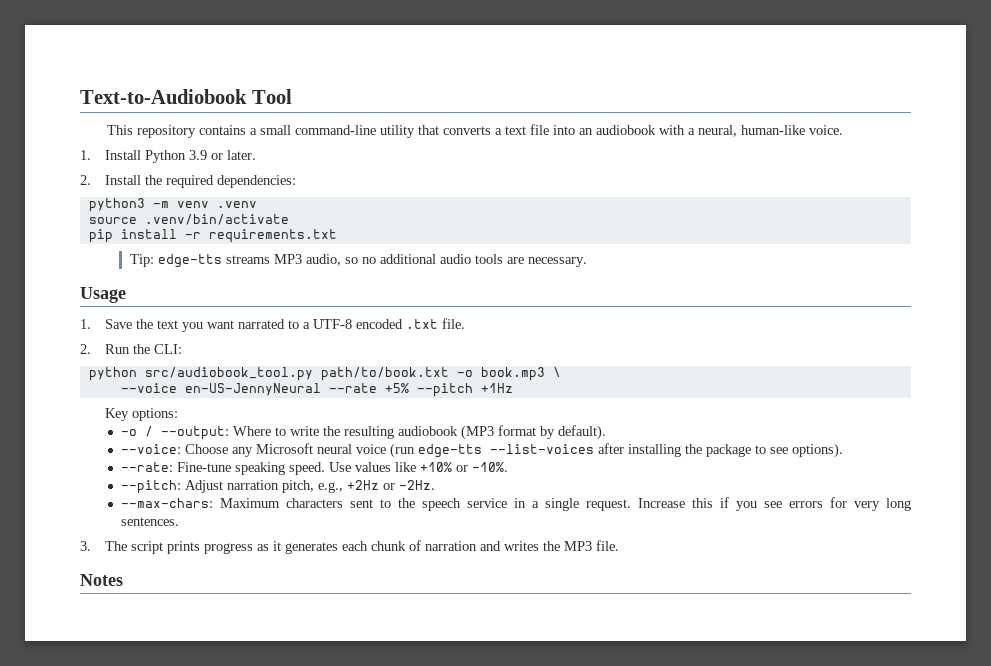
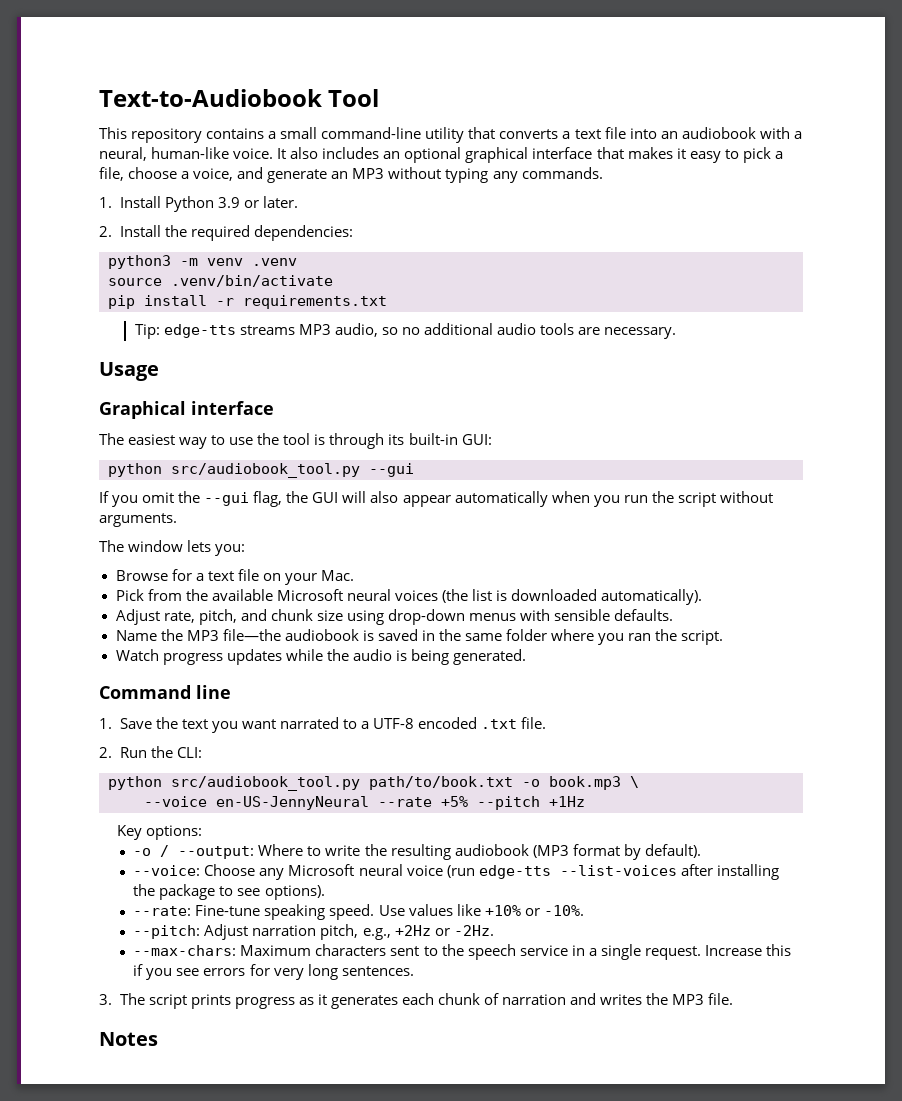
+ It also includes an optional graphical interface that makes it easy to pick a file, choose a voice, and generate an MP3 without typing any commands.
+ Graphical interface
+ The easiest way to use the tool is through its built-in GUI:
+ python src/audiobook_tool.py --gui
+ If you omit the --gui flag, the GUI will also appear automatically when you run the script without arguments.
+ The window lets you:
+ Browse for a text file on your Mac.
+ Pick from the available Microsoft neural voices (the list is downloaded automatically).
+ Adjust rate, pitch, and chunk size using drop-down menus with sensible defaults.
+ Name the MP3 file—the audiobook is saved in the same folder where you ran the script.
+ Watch progress updates while the audio is being generated.
+ Command line

